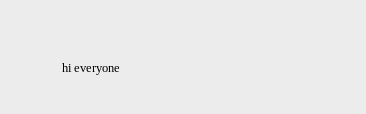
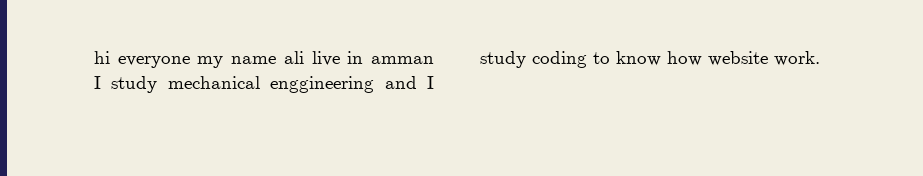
- hi everyone
+ hi everyone my name ali live in amman I study mechanical enggineering and I study coding to know how website work.

